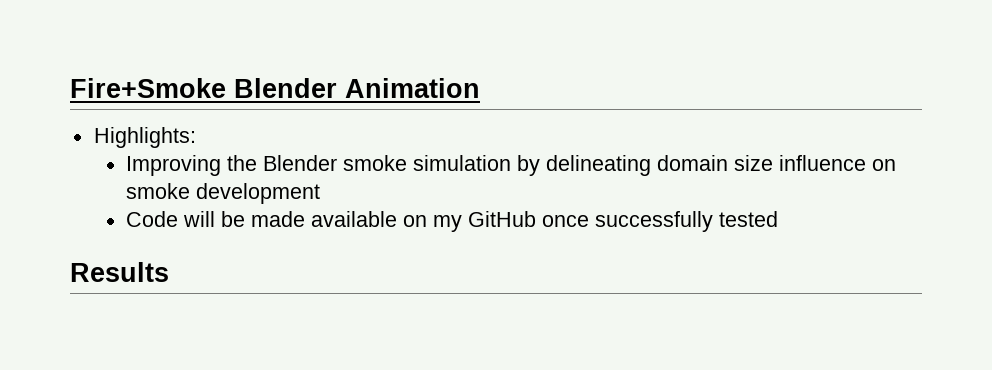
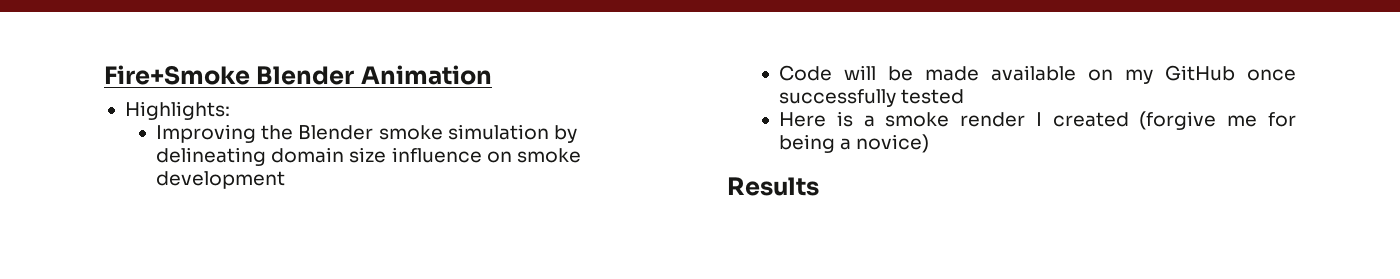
+ Here is a smoke render I created (forgive me for being a novice)

